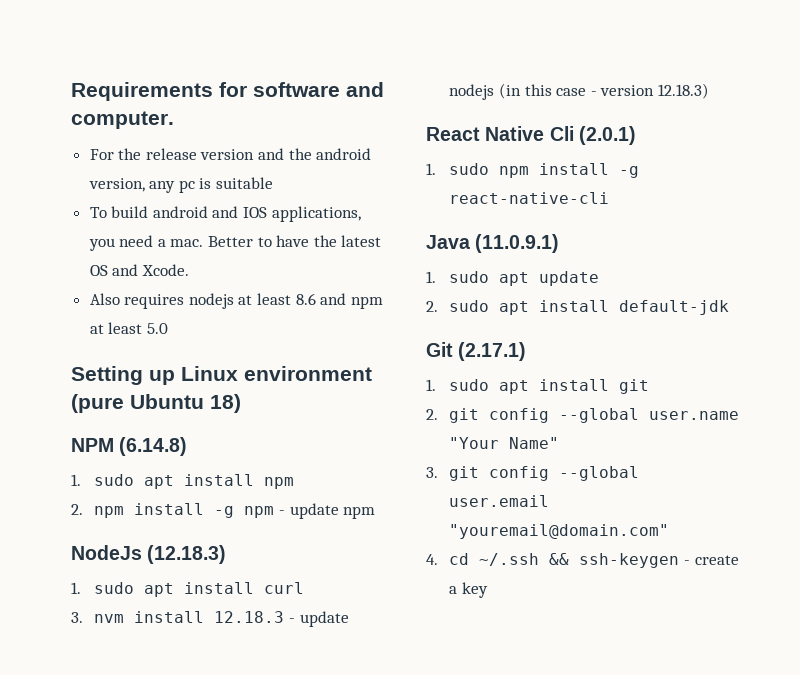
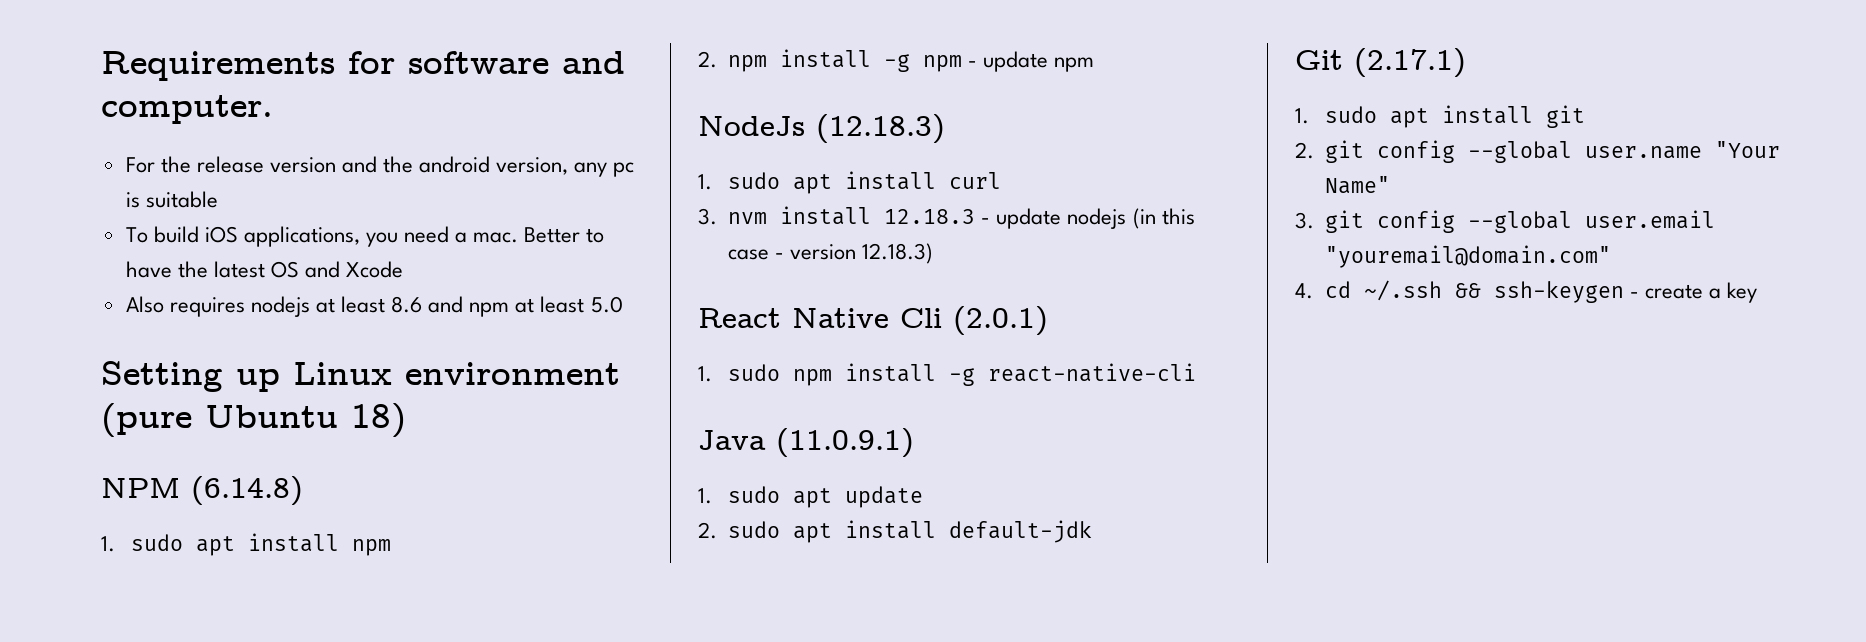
- To build android and IOS applications, you need a mac.
+ To build iOS applications, you need a mac.
- Better to have the latest OS and Xcode.
+ Better to have the latest OS and Xcode

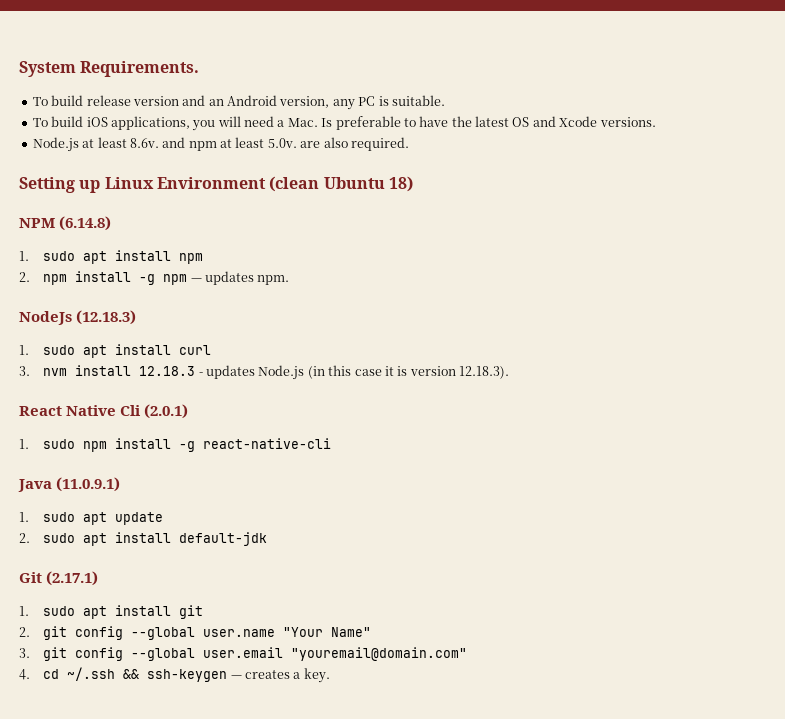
- Requirements for software and computer.
- For the release version and the android version, any pc is suitable
+ System Requirements.
+ To build release version and an Android version, any PC is suitable.
- To build iOS applications, you need a mac. Better to have the latest OS and Xcode
- Also requires nodejs at least 8.6 and npm at least 5.0
+ To build iOS applications, you will need a Mac. Is preferable to have the latest OS and Xcode versions.
+ Node.js at least 8.6v. and npm at least 5.0v. are also required.
- Setting up Linux environment (pure Ubuntu 18)
+ Setting up Linux Environment (clean Ubuntu 18)
- 2. npm install -g npm - update npm
+ 2. npm install -g npm — updates npm.
- 3. nvm install 12.18.3 - update nodejs (in this case - version 12.18.3)
+ 3. nvm install 12.18.3 - updates Node.js (in this case it is version 12.18.3).
- 4. cd ~/.ssh && ssh-keygen - create a key
+ 4. cd ~/.ssh && ssh-keygen — creates a key.

